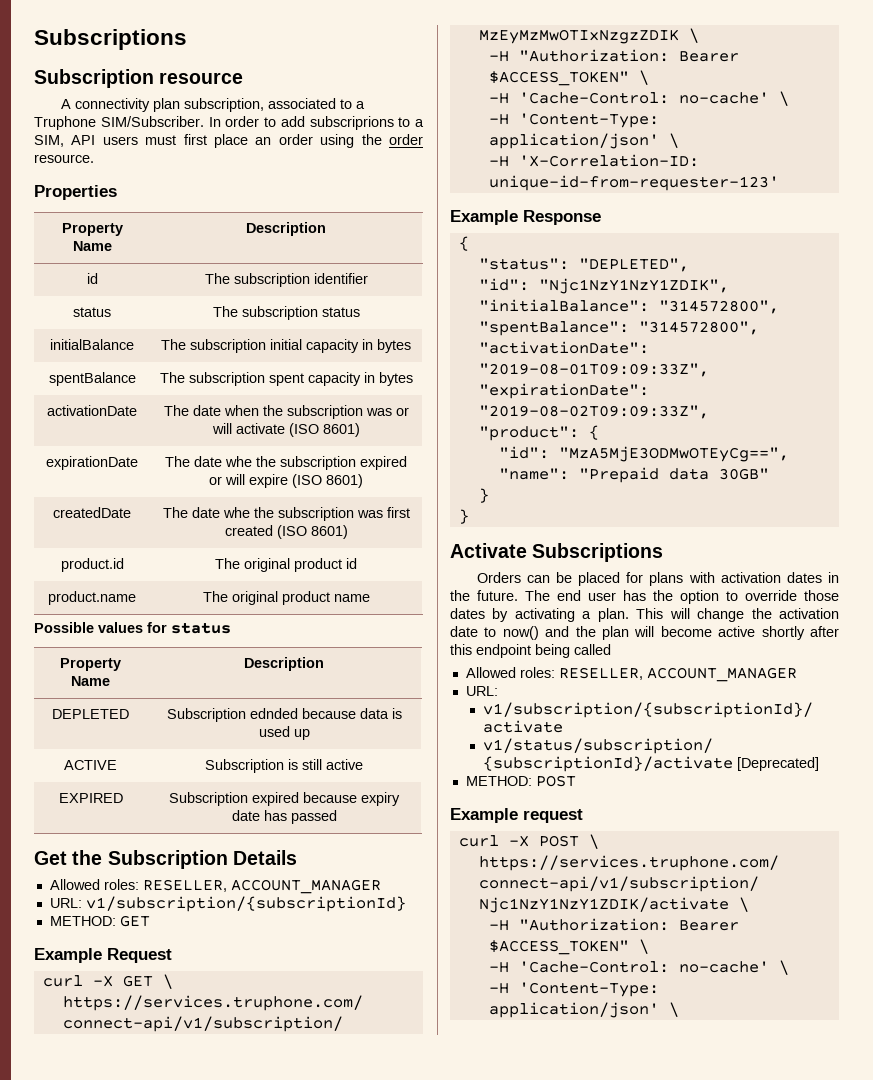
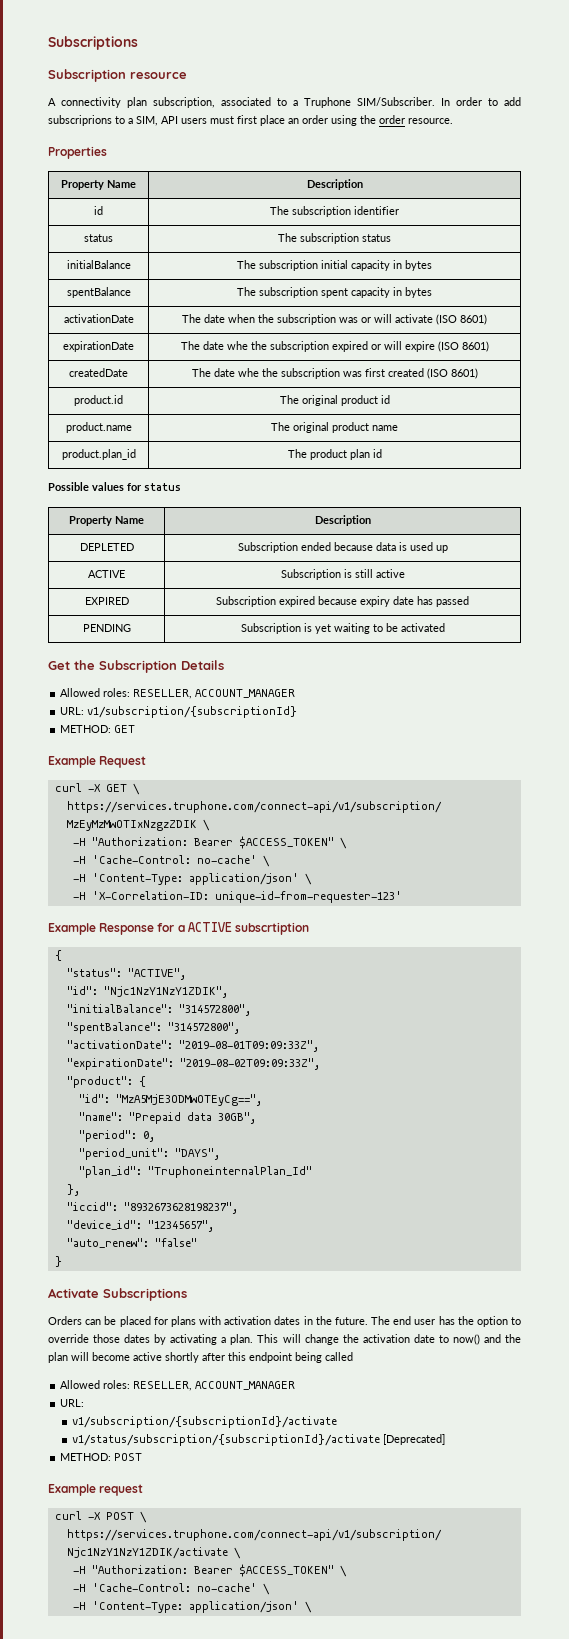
+ product.plan_id | The product plan id
- DEPLETED | Subscription ednded because data is used up
+ DEPLETED | Subscription ended because data is used up
+ PENDING | Subscription is yet waiting to be activated
- Example Response
+ Example Response for a ACTIVE subscrtiption
- "status": "DEPLETED",
+ "status": "ACTIVE",
- "name": "Prepaid data 30GB"
- }
+ "name": "Prepaid data 30GB",
+ "period": 0,
+ "period_unit": "DAYS",
+ "plan_id": "TruphoneinternalPlan_Id"
+ },
+ "iccid": "8932673628198237",
+ "device_id": "12345657",
+ "auto_renew": "false"

